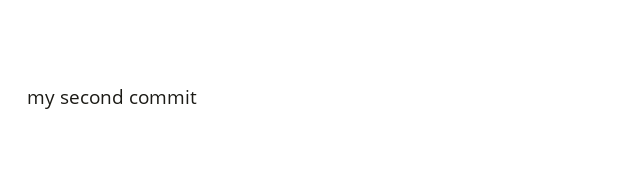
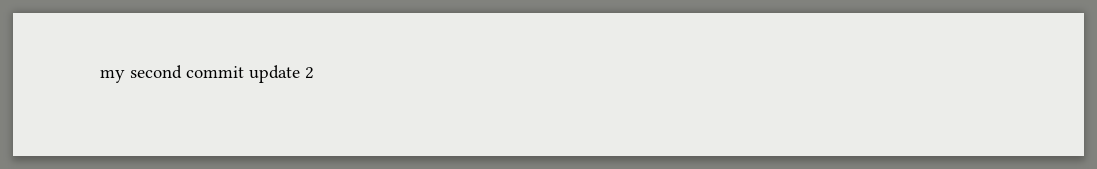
- my second commit
+ my second commit update 2

